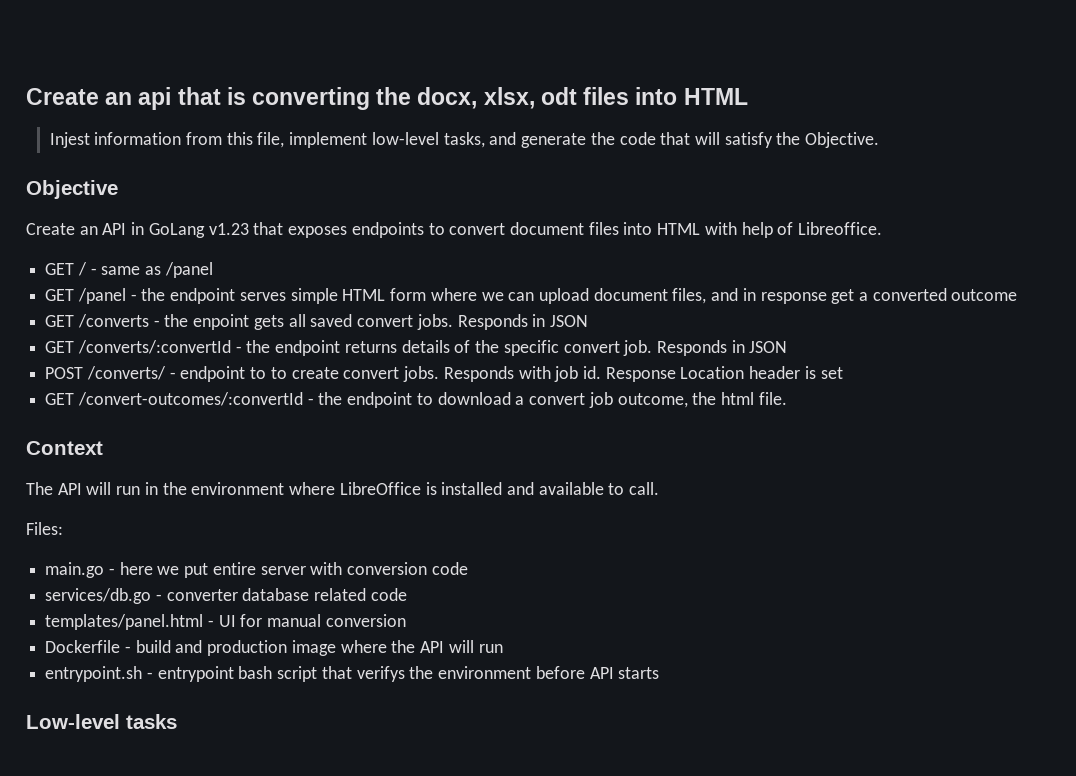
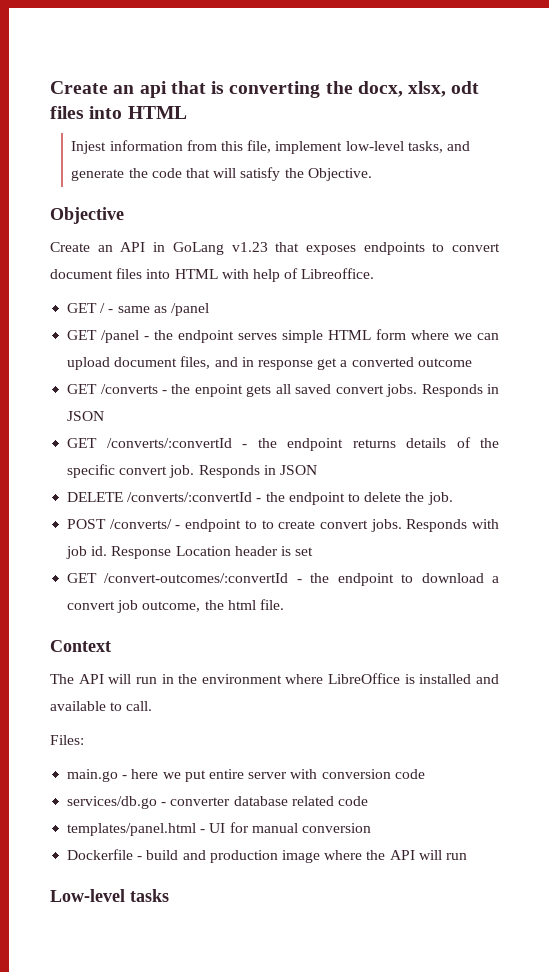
+ DELETE /converts/:convertId - the endpoint to delete the job.
- entrypoint.sh - entrypoint bash script that verifys the environment before API starts

